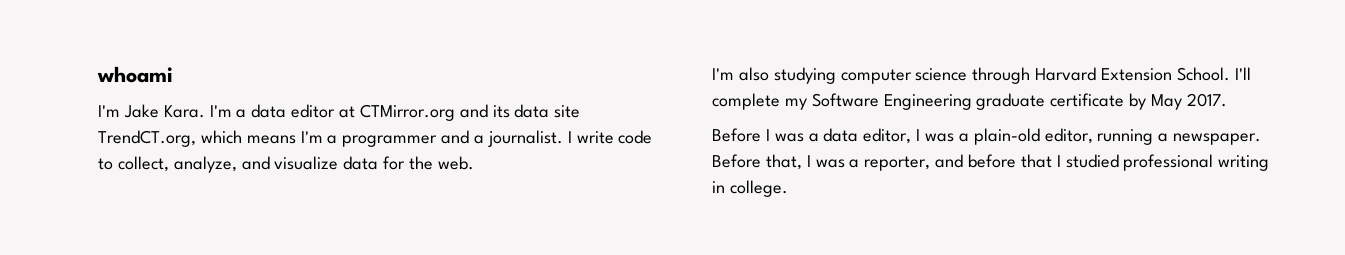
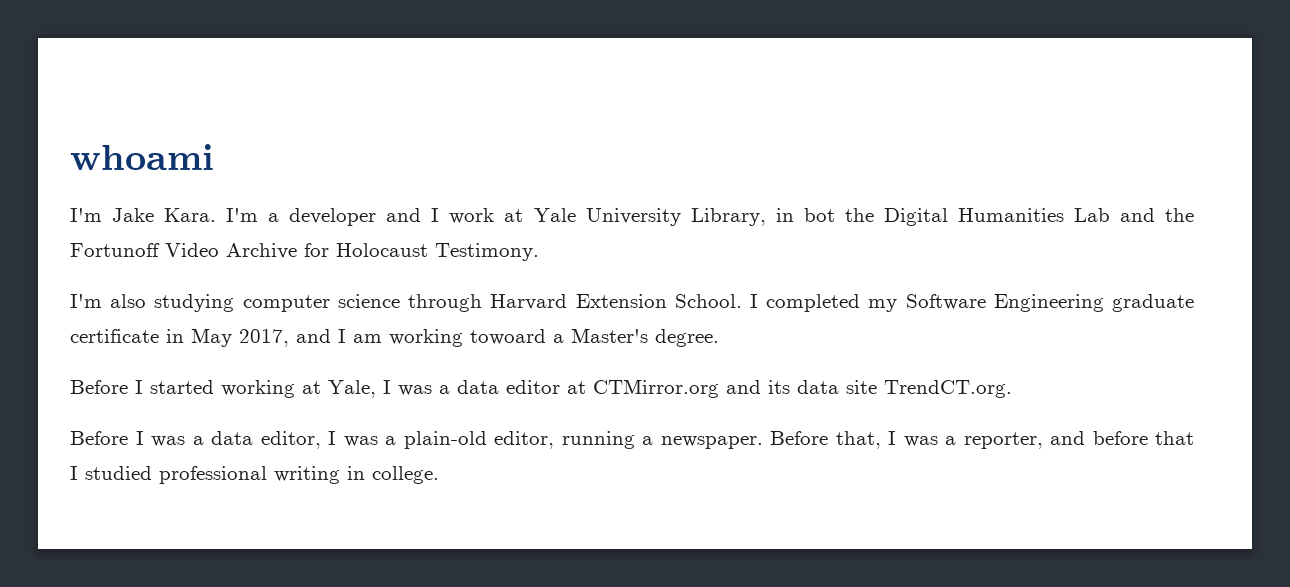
- I'm a data editor at CTMirror.org and its data site TrendCT.org, which means I'm a programmer and a journalist. I write code to collect, analyze, and visualize data for the web.
+ I'm a developer and I work at Yale University Library, in bot the Digital Humanities Lab and the Fortunoff Video Archive for Holocaust Testimony.
- I'll complete my Software Engineering graduate certificate by May 2017.
+ I completed my Software Engineering graduate certificate in May 2017, and I am working towoard a Master's degree.
+ Before I started working at Yale, I was a data editor at CTMirror.org and its data site TrendCT.org.

